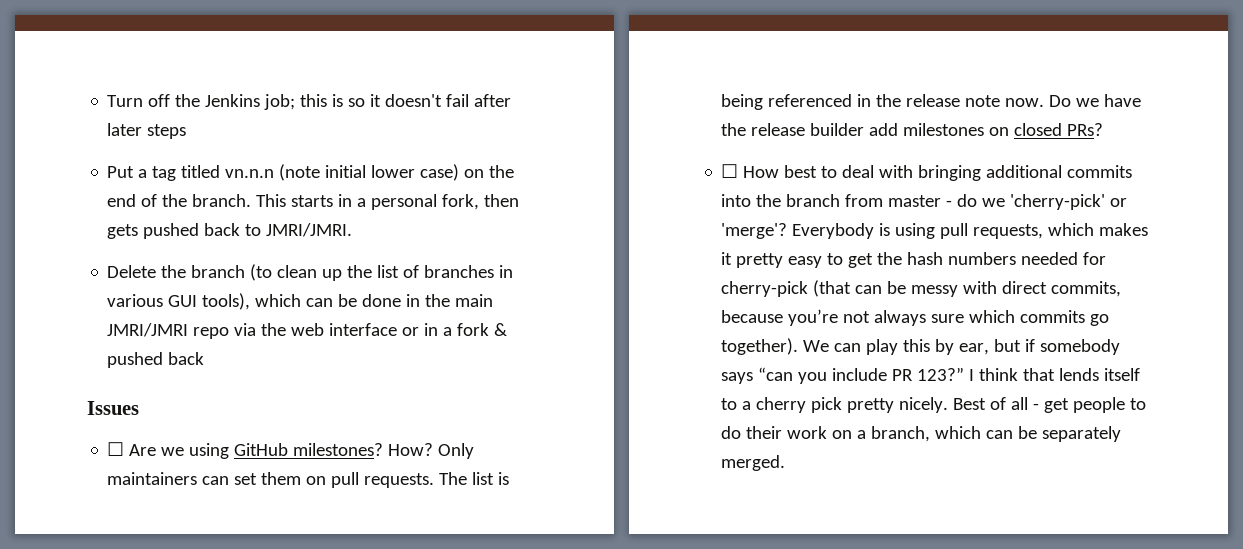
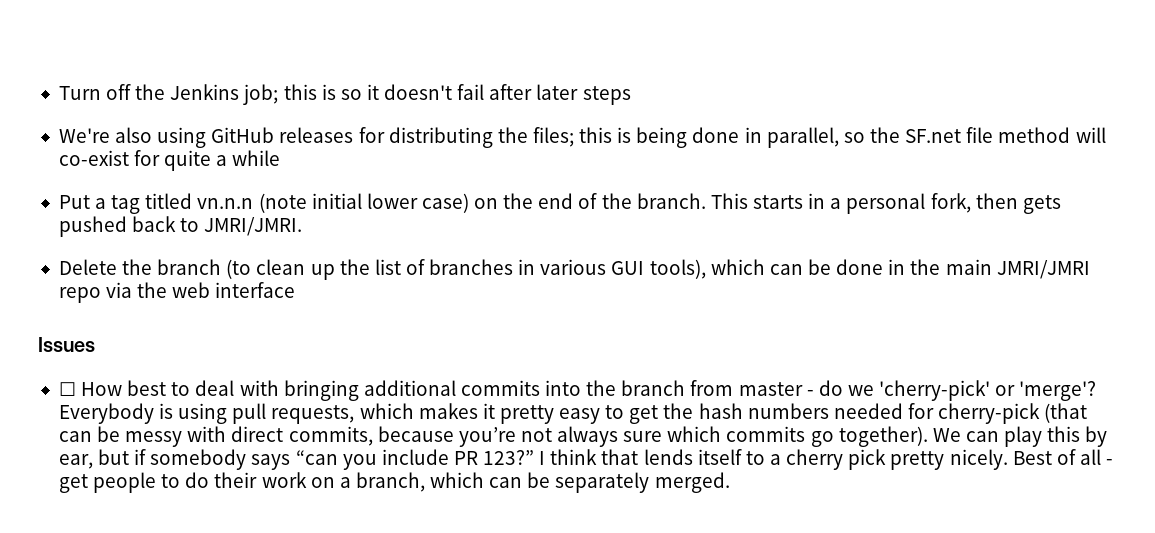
+ We're also using GitHub releases for distributing the files; this is being done in parallel, so the SF.net file method will co-exist for quite a while
- Delete the branch (to clean up the list of branches in various GUI tools), which can be done in the main JMRI/JMRI repo via the web interface or in a fork & pushed back
+ Delete the branch (to clean up the list of branches in various GUI tools), which can be done in the main JMRI/JMRI repo via the web interface
  Issues
- ☐ Are we using GitHub milestones? How? Only maintainers can set them on pull requests. The list is being referenced in the release note now. Do we have the release builder add milestones on closed PRs?

